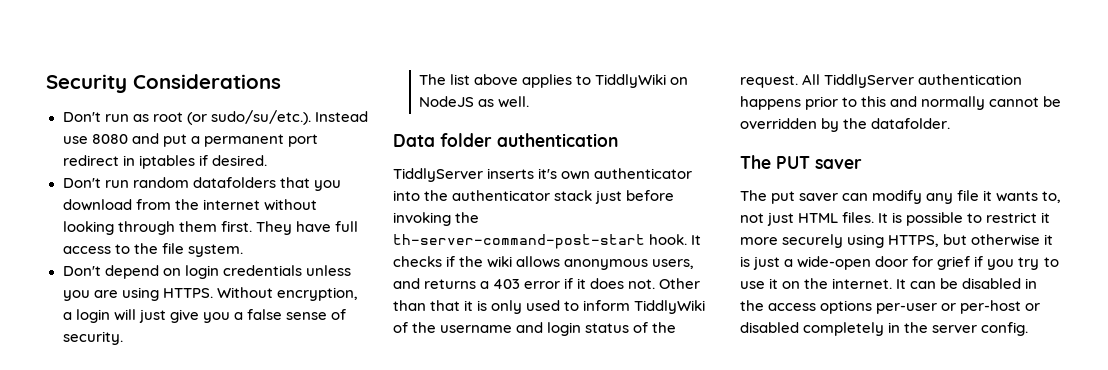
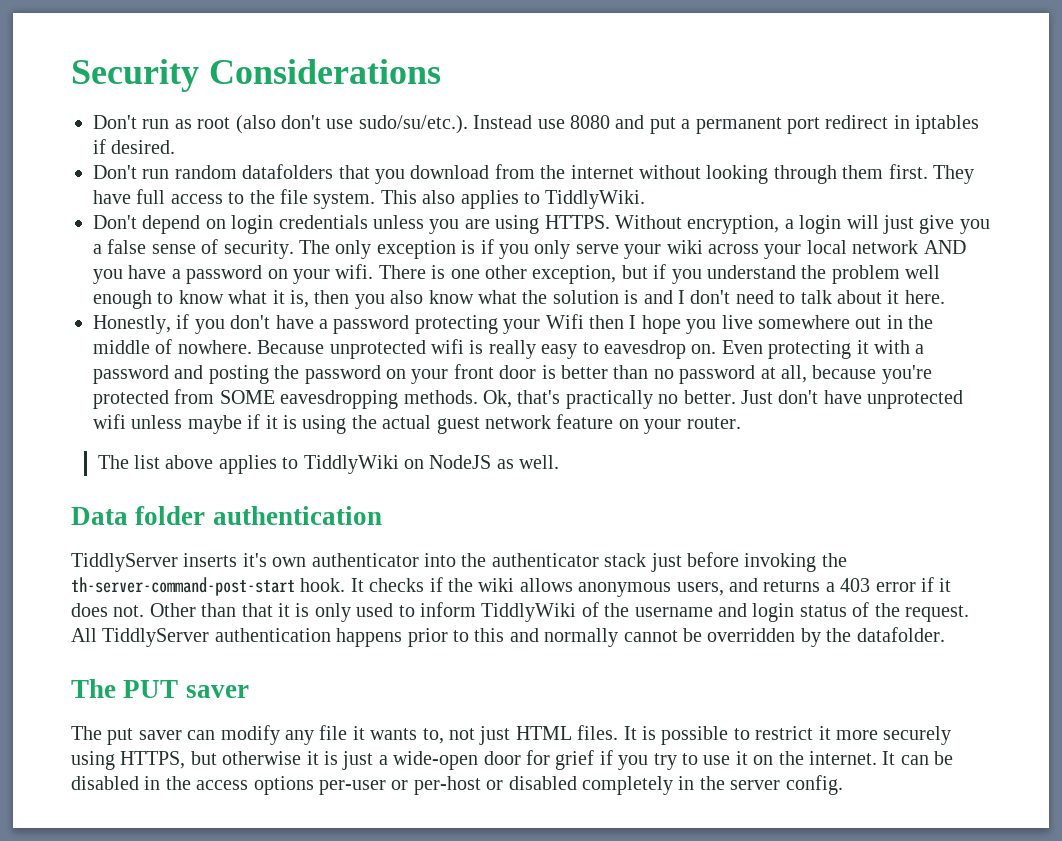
- Don't run as root (or sudo/su/etc.). Instead use 8080 and put a permanent port redirect in iptables if desired.
+ Don't run as root (also don't use sudo/su/etc.). Instead use 8080 and put a permanent port redirect in iptables if desired.
+ This also applies to TiddlyWiki.
+ The only exception is if you only serve your wiki across your local network AND you have a password on your wifi. There is one other exception, but if you understand the problem well enough to know what it is, then you also know what the solution is and I don't need to talk about it here.
+ Honestly, if you don't have a password protecting your Wifi then I hope you live somewhere out in the middle of nowhere. Because unprotected wifi is really easy to eavesdrop on. Even protecting it with a password and posting the password on your front door is better than no password at all, because you're protected from SOME eavesdropping methods. Ok, that's practically no better. Just don't have unprotected wifi unless maybe if it is using the actual guest network feature on your router.

